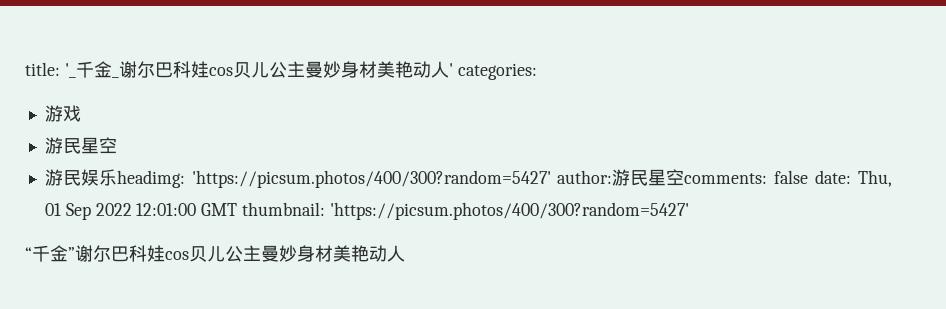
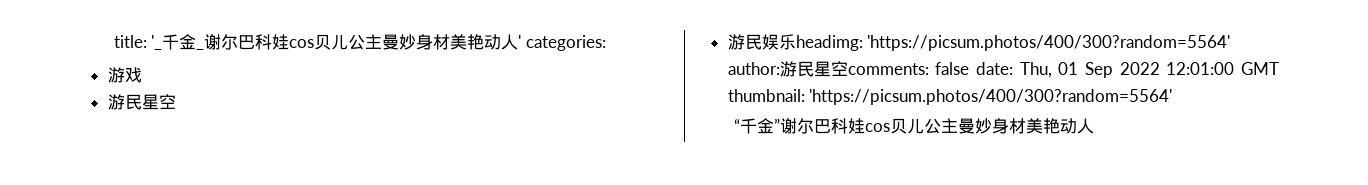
- 游民娱乐headimg: 'https://picsum.photos/400/300?random=5427' author:游民星空comments: false date: Thu, 01 Sep 2022 12:01:00 GMT thumbnail: 'https://picsum.photos/400/300?random=5427'
+ 游民娱乐headimg: 'https://picsum.photos/400/300?random=5564' author:游民星空comments: false date: Thu, 01 Sep 2022 12:01:00 GMT thumbnail: 'https://picsum.photos/400/300?random=5564'

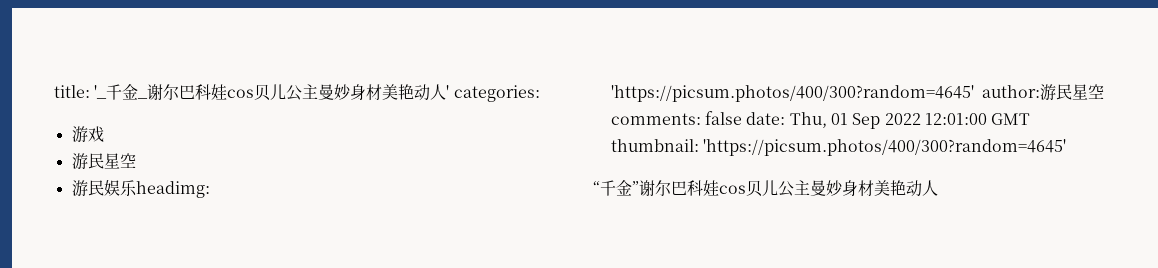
- 游民娱乐headimg: 'https://picsum.photos/400/300?random=5564' author:游民星空comments: false date: Thu, 01 Sep 2022 12:01:00 GMT thumbnail: 'https://picsum.photos/400/300?random=5564'
+ 游民娱乐headimg: 'https://picsum.photos/400/300?random=4645' author:游民星空comments: false date: Thu, 01 Sep 2022 12:01:00 GMT thumbnail: 'https://picsum.photos/400/300?random=4645'

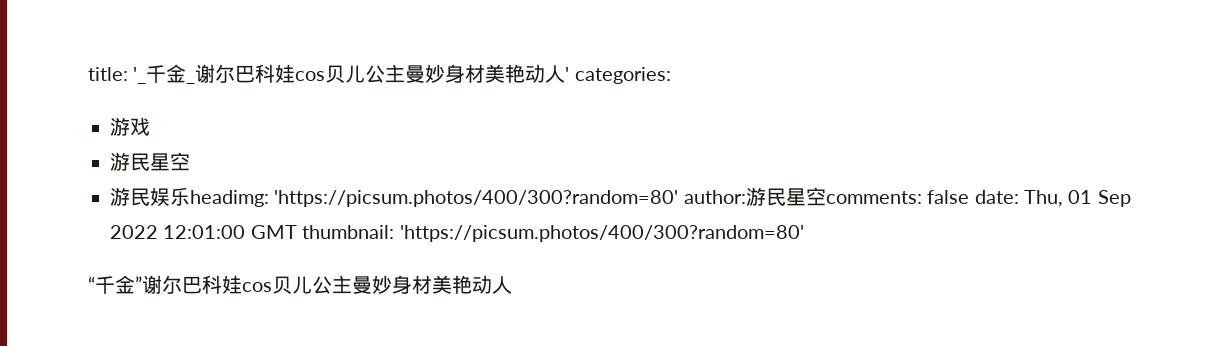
- 游民娱乐headimg: 'https://picsum.photos/400/300?random=4645' author:游民星空comments: false date: Thu, 01 Sep 2022 12:01:00 GMT thumbnail: 'https://picsum.photos/400/300?random=4645'
+ 游民娱乐headimg: 'https://picsum.photos/400/300?random=80' author:游民星空comments: false date: Thu, 01 Sep 2022 12:01:00 GMT thumbnail: 'https://picsum.photos/400/300?random=80'

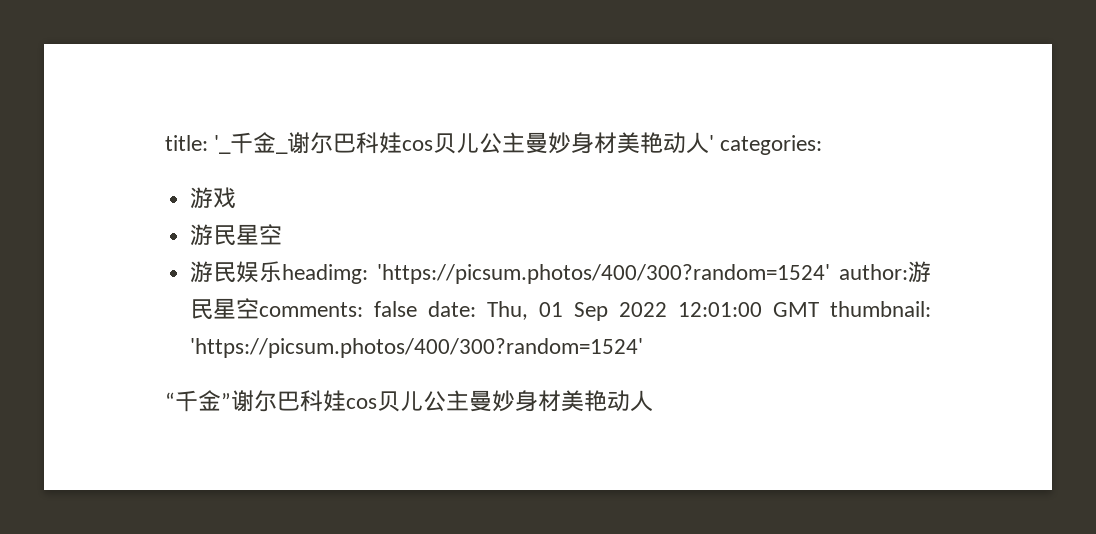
- 游民娱乐headimg: 'https://picsum.photos/400/300?random=80' author:游民星空comments: false date: Thu, 01 Sep 2022 12:01:00 GMT thumbnail: 'https://picsum.photos/400/300?random=80'
+ 游民娱乐headimg: 'https://picsum.photos/400/300?random=1524' author:游民星空comments: false date: Thu, 01 Sep 2022 12:01:00 GMT thumbnail: 'https://picsum.photos/400/300?random=1524'

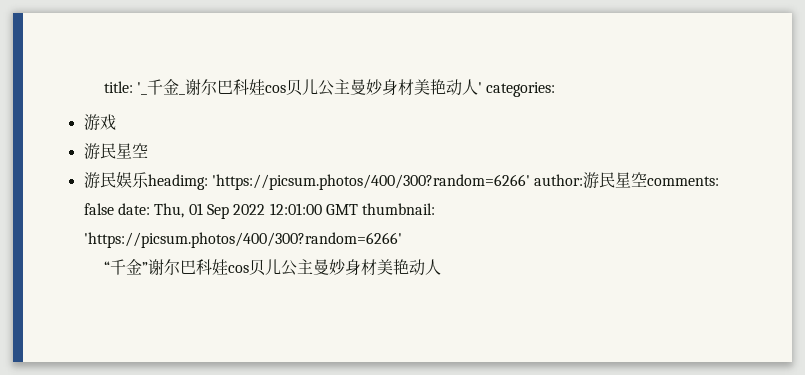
- 游民娱乐headimg: 'https://picsum.photos/400/300?random=1524' author:游民星空comments: false date: Thu, 01 Sep 2022 12:01:00 GMT thumbnail: 'https://picsum.photos/400/300?random=1524'
+ 游民娱乐headimg: 'https://picsum.photos/400/300?random=6266' author:游民星空comments: false date: Thu, 01 Sep 2022 12:01:00 GMT thumbnail: 'https://picsum.photos/400/300?random=6266'

